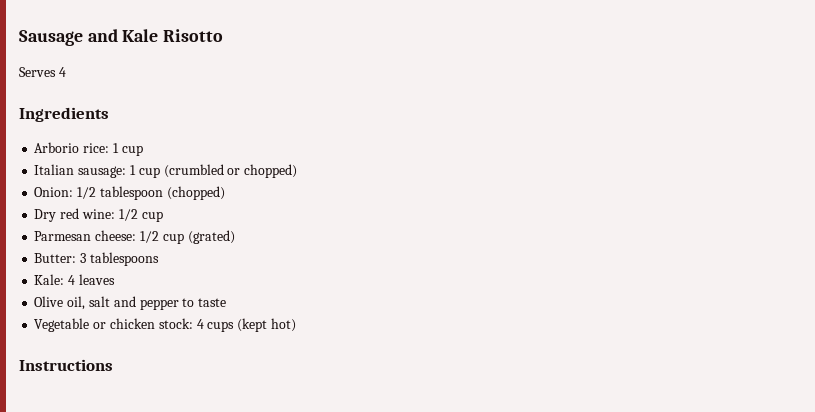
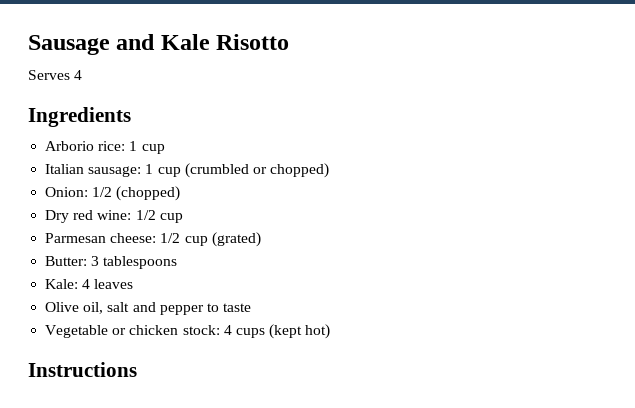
- Onion: 1/2 tablespoon (chopped)
+ Onion: 1/2 (chopped)

